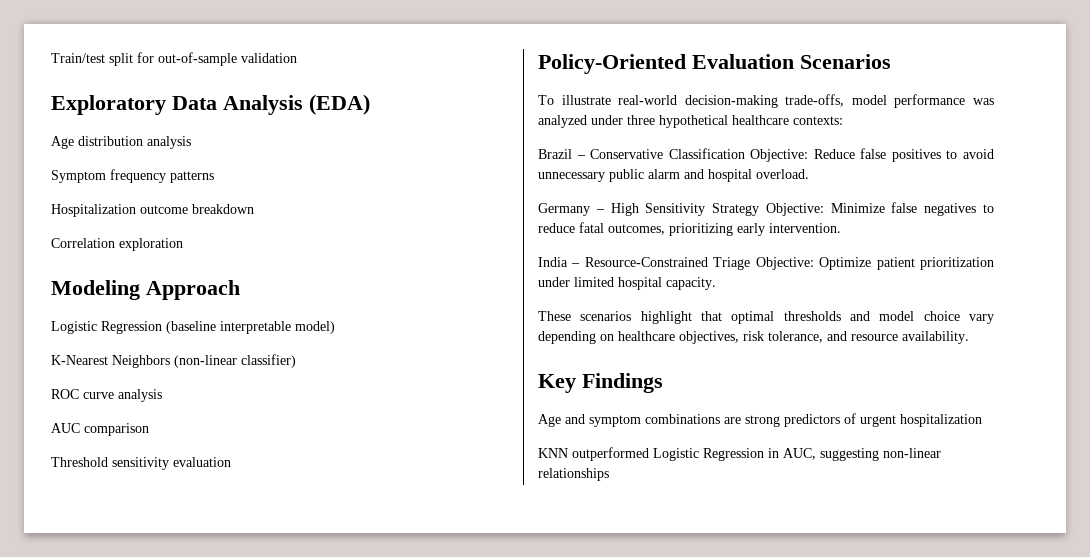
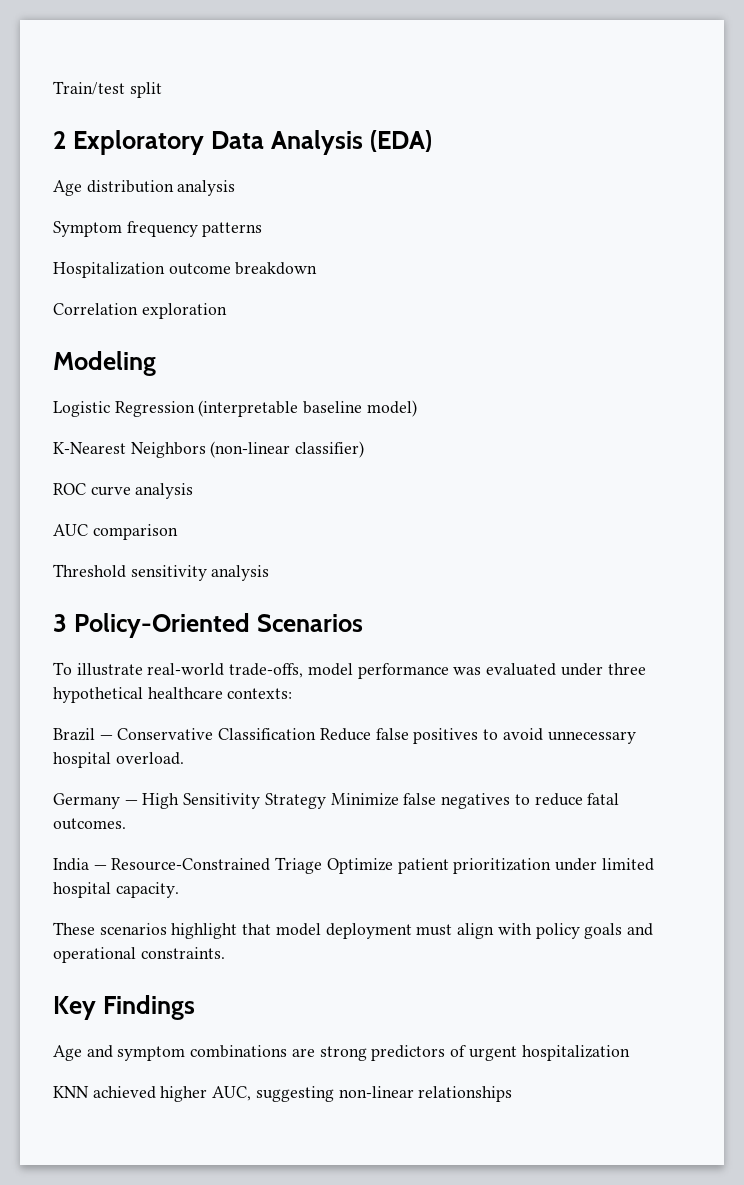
- Train/test split for out-of-sample validation
- Exploratory Data Analysis (EDA)
+ Train/test split
+ 2 Exploratory Data Analysis (EDA)
- Modeling Approach
- Logistic Regression (baseline interpretable model)
+ Modeling
+ Logistic Regression (interpretable baseline model)
- Threshold sensitivity evaluation
- Policy-Oriented Evaluation Scenarios
+ Threshold sensitivity analysis
+ 3 Policy-Oriented Scenarios
- To illustrate real-world decision-making trade-offs, model performance was analyzed under three hypothetical healthcare contexts:
+ To illustrate real-world trade-offs, model performance was evaluated under three hypothetical healthcare contexts:
- Brazil – Conservative Classification Objective: Reduce false positives to avoid unnecessary public alarm and hospital overload.
+ Brazil — Conservative Classification Reduce false positives to avoid unnecessary hospital overload.
- Germany – High Sensitivity Strategy Objective: Minimize false negatives to reduce fatal outcomes, prioritizing early intervention.
+ Germany — High Sensitivity Strategy Minimize false negatives to reduce fatal outcomes.
- India – Resource-Constrained Triage Objective: Optimize patient prioritization under limited hospital capacity.
+ India — Resource-Constrained Triage Optimize patient prioritization under limited hospital capacity.
- These scenarios highlight that optimal thresholds and model choice vary depending on healthcare objectives, risk tolerance, and resource availability.
+ These scenarios highlight that model deployment must align with policy goals and operational constraints.
- KNN outperformed Logistic Regression in AUC, suggesting non-linear relationships
+ KNN achieved higher AUC, suggesting non-linear relationships

